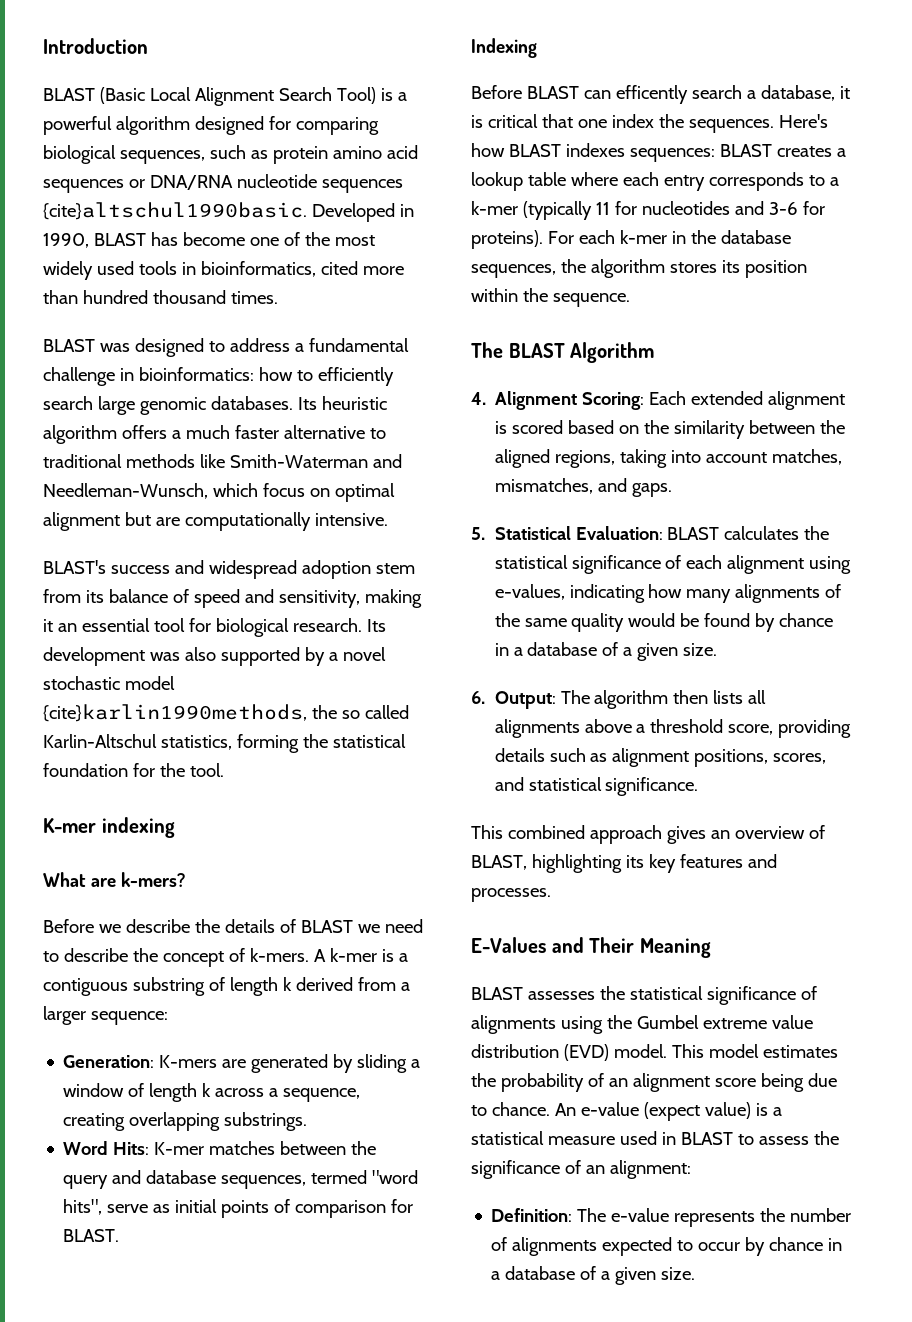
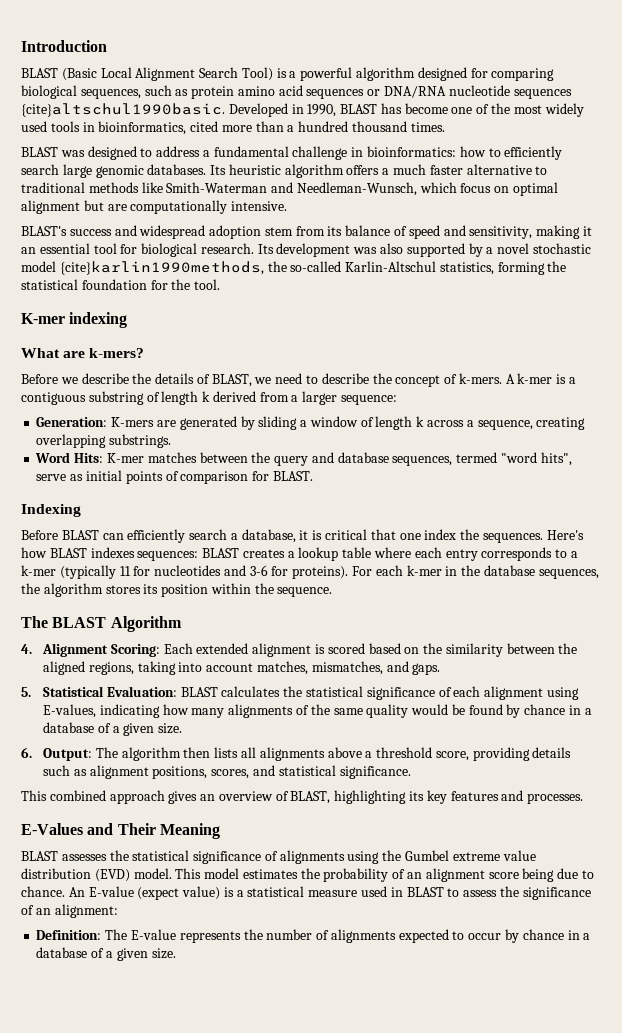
- Developed in 1990, BLAST has become one of the most widely used tools in bioinformatics, cited more than hundred thousand times.
+ Developed in 1990, BLAST has become one of the most widely used tools in bioinformatics, cited more than a hundred thousand times.
- Its development was also supported by a novel stochastic model {cite}karlin1990methods, the so called Karlin-Altschul statistics, forming the statistical foundation for the tool.
+ Its development was also supported by a novel stochastic model {cite}karlin1990methods, the so-called Karlin-Altschul statistics, forming the statistical foundation for the tool.
- Before we describe the details of BLAST we need to describe the concept of k-mers.
+ Before we describe the details of BLAST, we need to describe the concept of k-mers.
- Before BLAST can efficently search a database, it is critical that one index the sequences.
+ Before BLAST can efficiently search a database, it is critical that one index the sequences.
- 5. Statistical Evaluation: BLAST calculates the statistical significance of each alignment using e-values, indicating how many alignments of the same quality would be found by chance in a database of a given size.
+ 5. Statistical Evaluation: BLAST calculates the statistical significance of each alignment using E-values, indicating how many alignments of the same quality would be found by chance in a database of a given size.
- An e-value (expect value) is a statistical measure used in BLAST to assess the significance of an alignment:
+ An E-value (expect value) is a statistical measure used in BLAST to assess the significance of an alignment:
- Definition: The e-value represents the number of alignments expected to occur by chance in a database of a given size.
+ Definition: The E-value represents the number of alignments expected to occur by chance in a database of a given size.

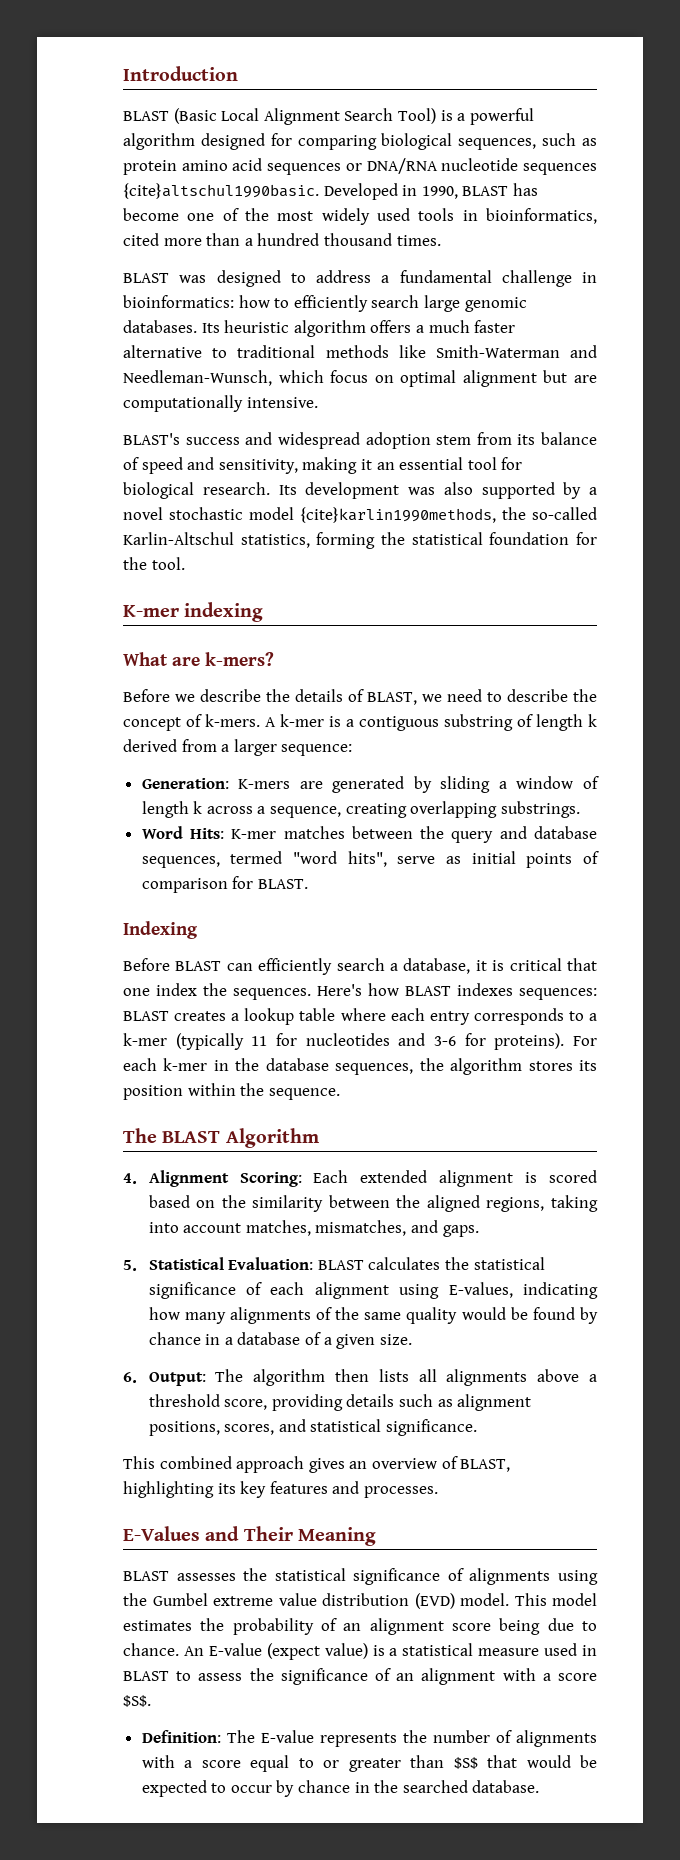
- An E-value (expect value) is a statistical measure used in BLAST to assess the significance of an alignment:
+ An E-value (expect value) is a statistical measure used in BLAST to assess the significance of an alignment with a score $S$.
- Definition: The E-value represents the number of alignments expected to occur by chance in a database of a given size.
+ Definition: The E-value represents the number of alignments with a score equal to or greater than $S$ that would be expected to occur by chance in the searched database.

